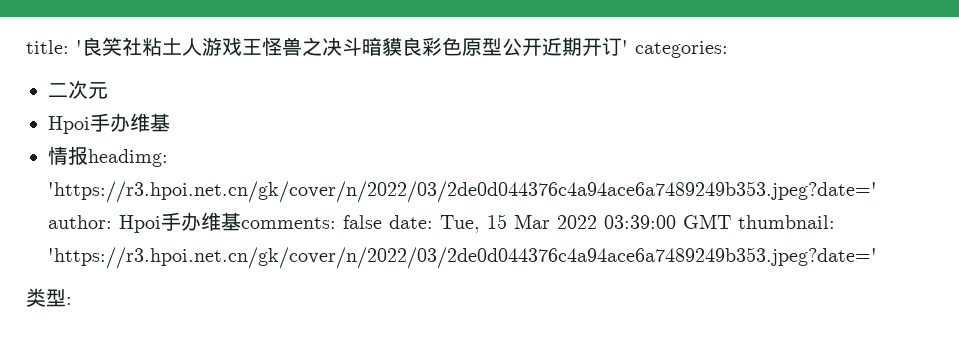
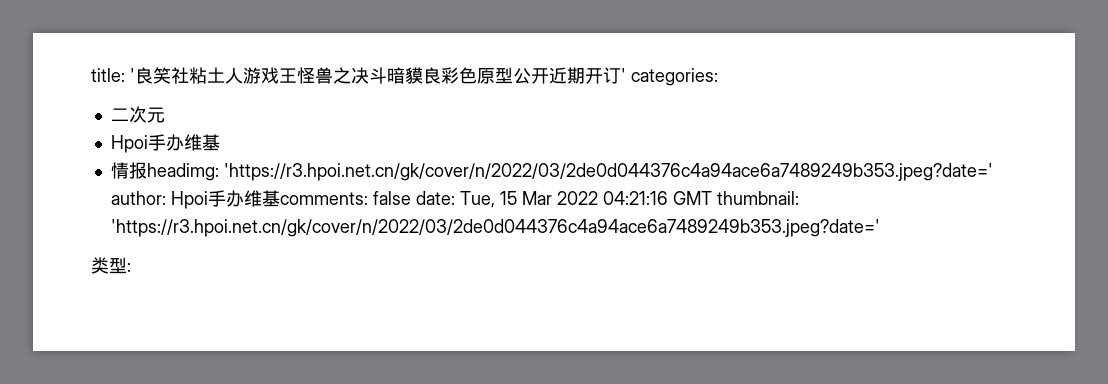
- 情报headimg: 'https://r3.hpoi.net.cn/gk/cover/n/2022/03/2de0d044376c4a94ace6a7489249b353.jpeg?date=' author: Hpoi手办维基comments: false date: Tue, 15 Mar 2022 03:39:00 GMT thumbnail: 'https://r3.hpoi.net.cn/gk/cover/n/2022/03/2de0d044376c4a94ace6a7489249b353.jpeg?date='
+ 情报headimg: 'https://r3.hpoi.net.cn/gk/cover/n/2022/03/2de0d044376c4a94ace6a7489249b353.jpeg?date=' author: Hpoi手办维基comments: false date: Tue, 15 Mar 2022 04:21:16 GMT thumbnail: 'https://r3.hpoi.net.cn/gk/cover/n/2022/03/2de0d044376c4a94ace6a7489249b353.jpeg?date='

